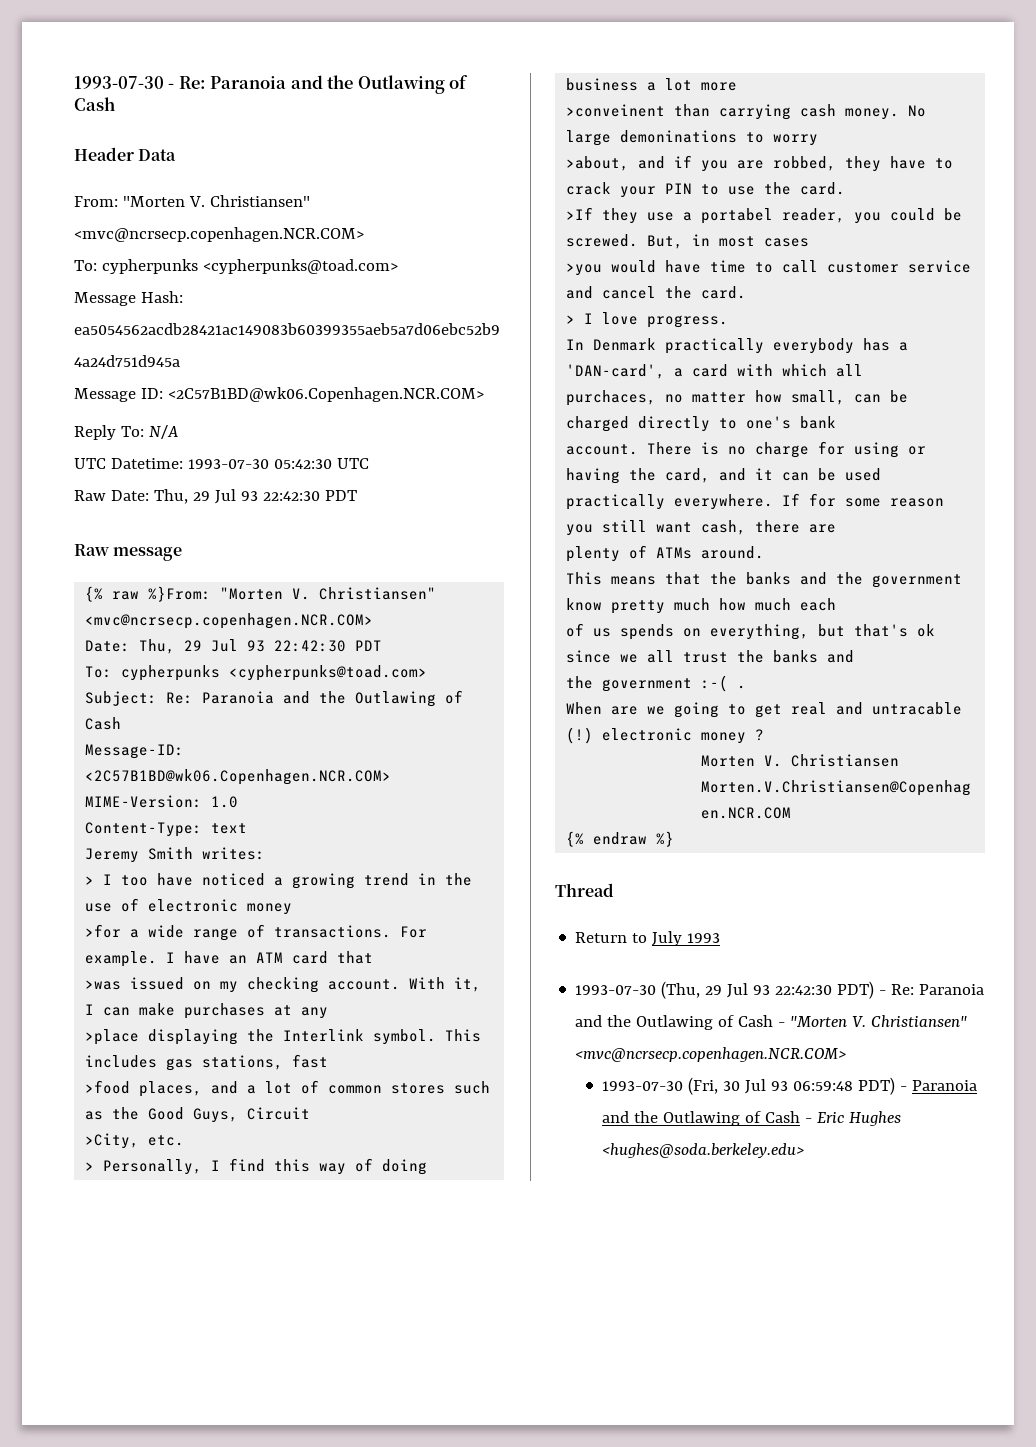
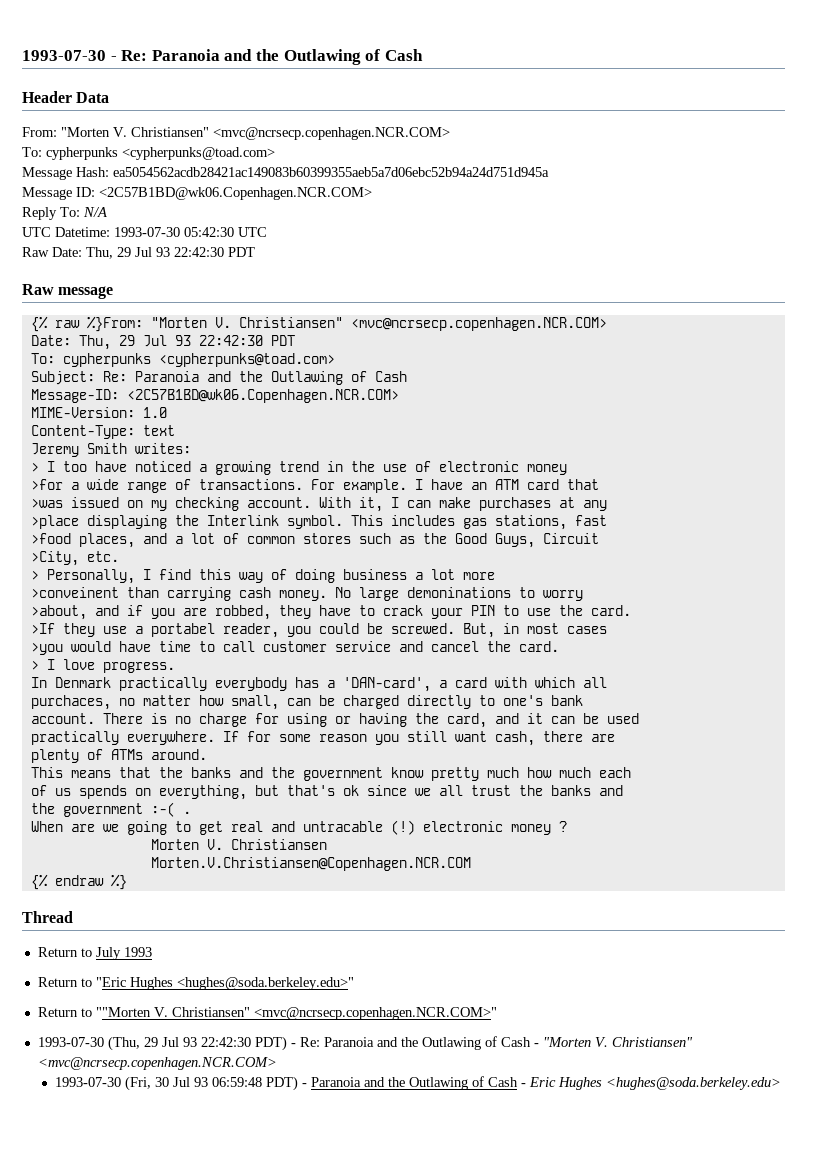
+ Return to "Eric Hughes <hughes@soda.berkeley.edu>"
+ Return to ""Morten V. Christiansen" <mvc@ncrsecp.copenhagen.NCR.COM>"

